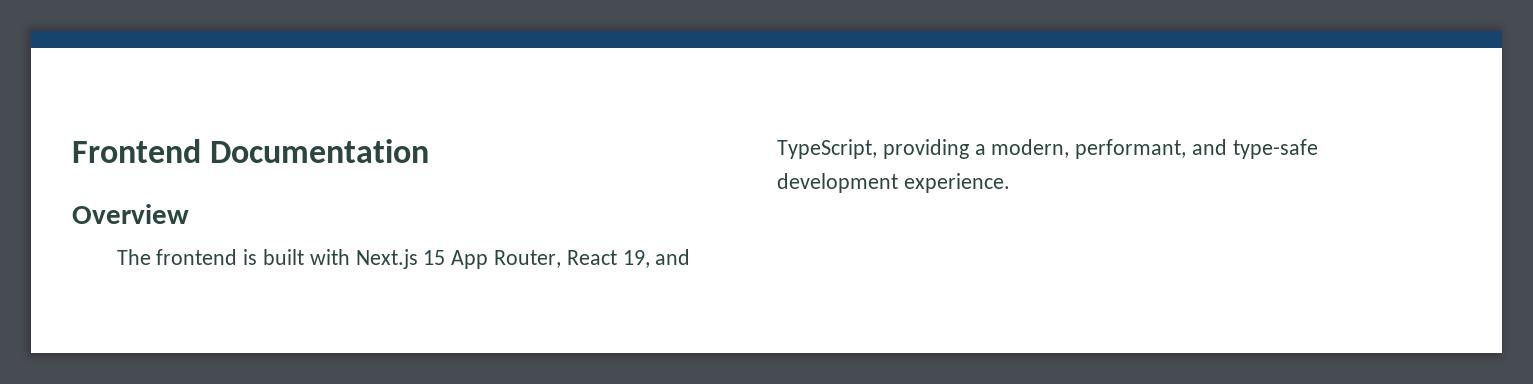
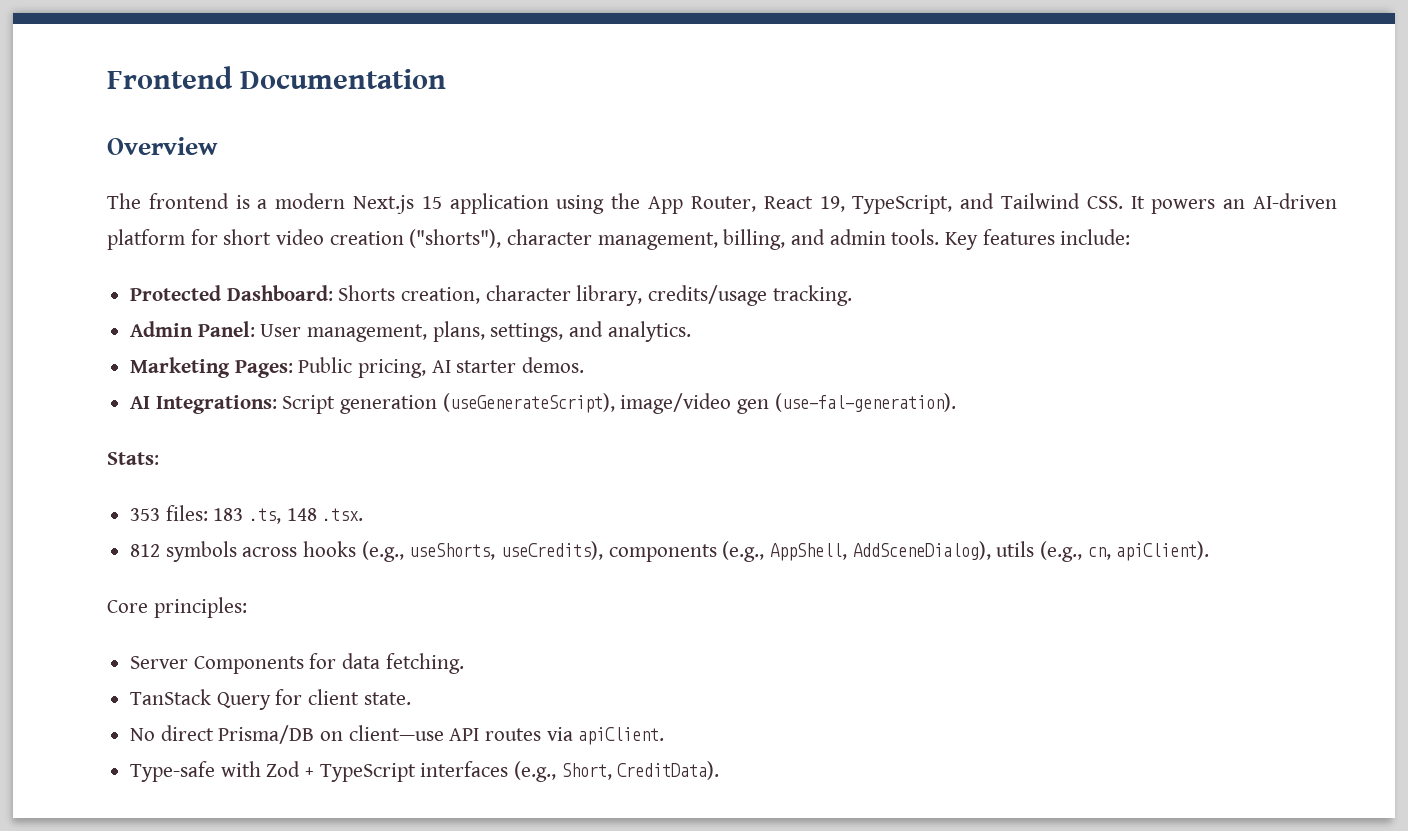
- The frontend is built with Next.js 15 App Router, React 19, and TypeScript, providing a modern, performant, and type-safe development experience.
+ The frontend is a modern Next.js 15 application using the App Router, React 19, TypeScript, and Tailwind CSS. It powers an AI-driven platform for short video creation ("shorts"), character management, billing, and admin tools. Key features include:
+ Protected Dashboard: Shorts creation, character library, credits/usage tracking.
+ Admin Panel: User management, plans, settings, and analytics.
+ Marketing Pages: Public pricing, AI starter demos.
+ AI Integrations: Script generation (useGenerateScript), image/video gen (use-fal-generation).
+ Stats:
+ 353 files: 183 .ts, 148 .tsx.
+ 812 symbols across hooks (e.g., useShorts, useCredits), components (e.g., AppShell, AddSceneDialog), utils (e.g., cn, apiClient).
+ Core principles:
+ Server Components for data fetching.
+ TanStack Query for client state.
+ No direct Prisma/DB on client—use API routes via apiClient.
+ Type-safe with Zod + TypeScript interfaces (e.g., Short, CreditData).

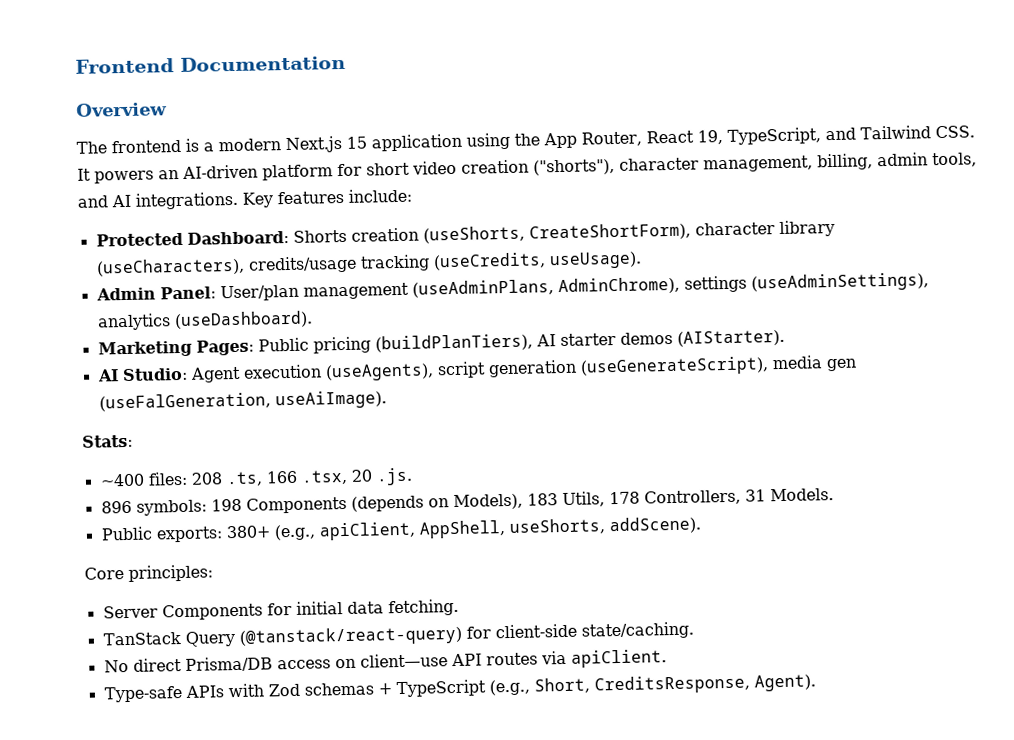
- The frontend is a modern Next.js 15 application using the App Router, React 19, TypeScript, and Tailwind CSS. It powers an AI-driven platform for short video creation ("shorts"), character management, billing, and admin tools.
+ The frontend is a modern Next.js 15 application using the App Router, React 19, TypeScript, and Tailwind CSS. It powers an AI-driven platform for short video creation ("shorts"), character management, billing, admin tools, and AI integrations.
- Protected Dashboard: Shorts creation, character library, credits/usage tracking.
- Admin Panel: User management, plans, settings, and analytics.
- Marketing Pages: Public pricing, AI starter demos.
- AI Integrations: Script generation (useGenerateScript), image/video gen (use-fal-generation).
+ Protected Dashboard: Shorts creation (useShorts, CreateShortForm), character library (useCharacters), credits/usage tracking (useCredits, useUsage).
+ Admin Panel: User/plan management (useAdminPlans, AdminChrome), settings (useAdminSettings), analytics (useDashboard).
+ Marketing Pages: Public pricing (buildPlanTiers), AI starter demos (AIStarter).
+ AI Studio: Agent execution (useAgents), script generation (useGenerateScript), media gen (useFalGeneration, useAiImage).
  Stats:
- 353 files: 183 .ts, 148 .tsx.
- 812 symbols across hooks (e.g., useShorts, useCredits), components (e.g., AppShell, AddSceneDialog), utils (e.g., cn, apiClient).
+ ~400 files: 208 .ts, 166 .tsx, 20 .js.
+ 896 symbols: 198 Components (depends on Models), 183 Utils, 178 Controllers, 31 Models.
+ Public exports: 380+ (e.g., apiClient, AppShell, useShorts, addScene).
- Server Components for data fetching.
+ Server Components for initial data fetching.
- TanStack Query for client state.
+ TanStack Query (@tanstack/react-query) for client-side state/caching.
- No direct Prisma/DB on client—use API routes via apiClient.
+ No direct Prisma/DB access on client—use API routes via apiClient.
- Type-safe with Zod + TypeScript interfaces (e.g., Short, CreditData).
+ Type-safe APIs with Zod schemas + TypeScript (e.g., Short, CreditsResponse, Agent).

